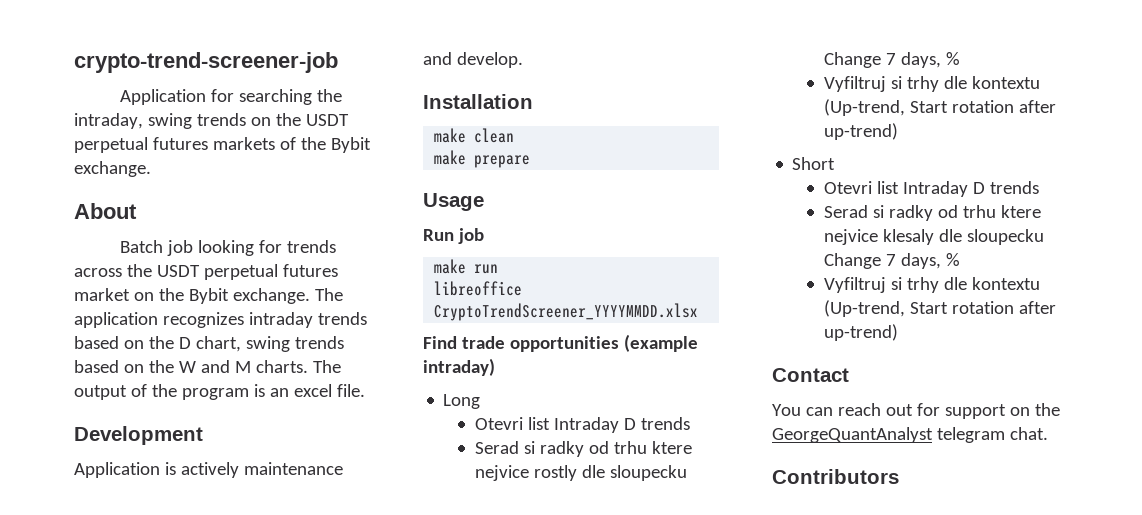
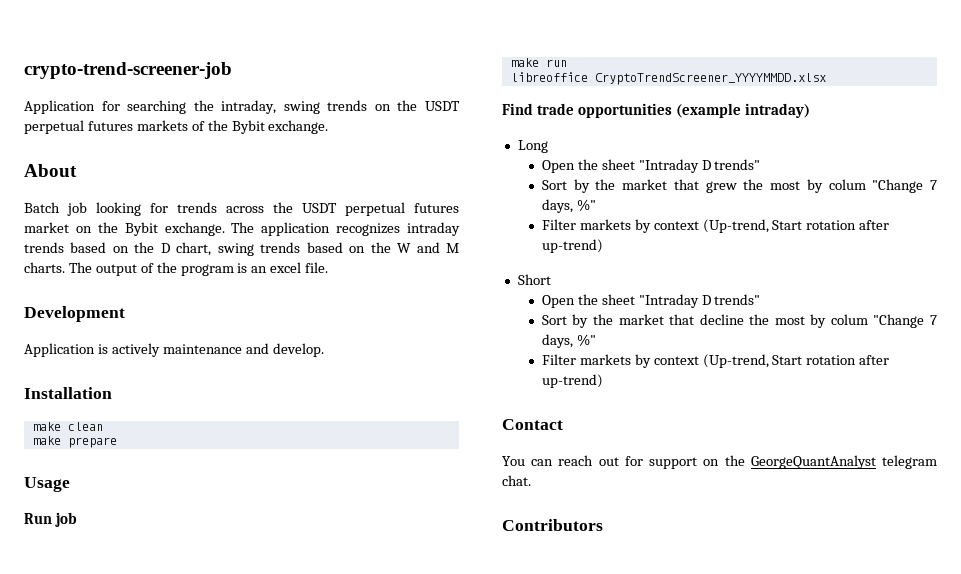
  Long
- Otevri list Intraday D trends
- Serad si radky od trhu ktere nejvice rostly dle sloupecku Change 7 days, %
- Vyfiltruj si trhy dle kontextu (Up-trend, Start rotation after up-trend)
+ Open the sheet "Intraday D trends"
+ Sort by the market that grew the most by colum "Change 7 days, %"
+ Filter markets by context (Up-trend, Start rotation after up-trend)
  Short
- Otevri list Intraday D trends
- Serad si radky od trhu ktere nejvice klesaly dle sloupecku Change 7 days, %
- Vyfiltruj si trhy dle kontextu (Up-trend, Start rotation after up-trend)
+ Open the sheet "Intraday D trends"
+ Sort by the market that decline the most by colum "Change 7 days, %"
+ Filter markets by context (Up-trend, Start rotation after up-trend)

